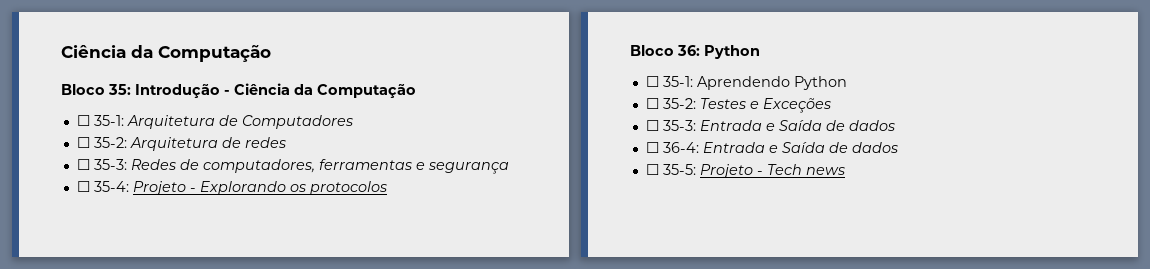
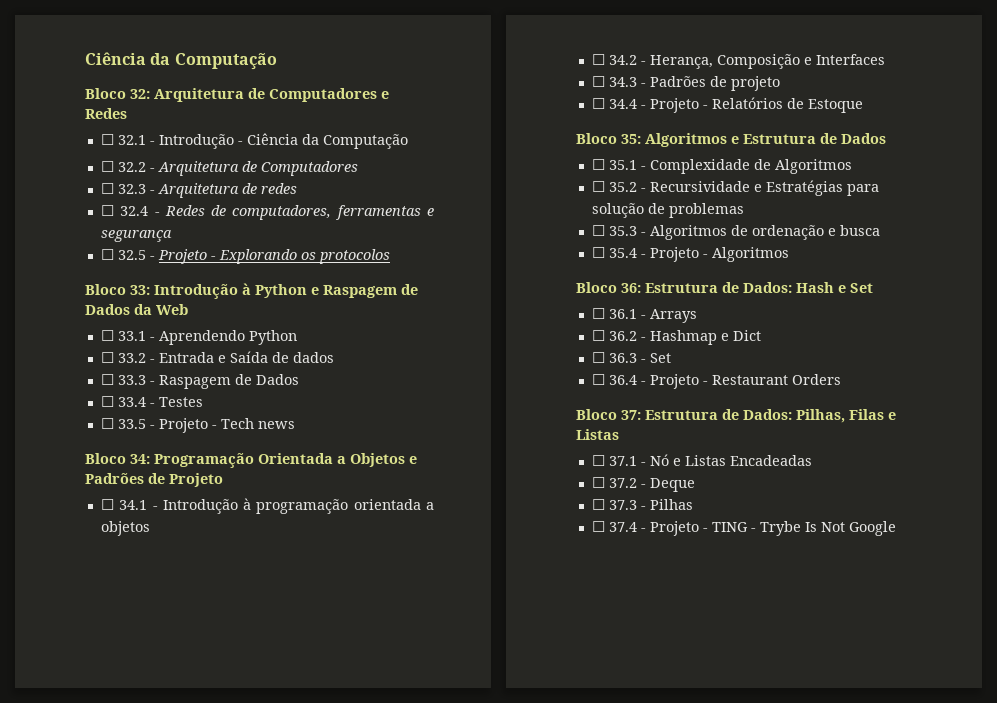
- Bloco 35: Introdução - Ciência da Computação
+ Bloco 32: Arquitetura de Computadores e Redes
+ ☐ 32.1 - Introdução - Ciência da Computação
- ☐ 35-1: Arquitetura de Computadores
+ ☐ 32.2 - Arquitetura de Computadores
- ☐ 35-2: Arquitetura de redes
+ ☐ 32.3 - Arquitetura de redes
- ☐ 35-3: Redes de computadores, ferramentas e segurança
+ ☐ 32.4 - Redes de computadores, ferramentas e segurança
- ☐ 35-4: Projeto - Explorando os protocolos
+ ☐ 32.5 - Projeto - Explorando os protocolos
- Bloco 36: Python
- ☐ 35-1: Aprendendo Python
+ Bloco 33: Introdução à Python e Raspagem de Dados da Web
+ ☐ 33.1 - Aprendendo Python
- ☐ 35-2: Testes e Exceções
- ☐ 35-3: Entrada e Saída de dados
- ☐ 36-4: Entrada e Saída de dados
- ☐ 35-5: Projeto - Tech news
+ ☐ 33.2 - Entrada e Saída de dados
+ ☐ 33.3 - Raspagem de Dados
+ ☐ 33.4 - Testes
+ ☐ 33.5 - Projeto - Tech news
+ Bloco 34: Programação Orientada a Objetos e Padrões de Projeto
+ ☐ 34.1 - Introdução à programação orientada a objetos
+ ☐ 34.2 - Herança, Composição e Interfaces
+ ☐ 34.3 - Padrões de projeto
+ ☐ 34.4 - Projeto - Relatórios de Estoque
+ Bloco 35: Algoritmos e Estrutura de Dados
+ ☐ 35.1 - Complexidade de Algoritmos
+ ☐ 35.2 - Recursividade e Estratégias para solução de problemas
+ ☐ 35.3 - Algoritmos de ordenação e busca
+ ☐ 35.4 - Projeto - Algoritmos
+ Bloco 36: Estrutura de Dados: Hash e Set
+ ☐ 36.1 - Arrays
+ ☐ 36.2 - Hashmap e Dict
+ ☐ 36.3 - Set
+ ☐ 36.4 - Projeto - Restaurant Orders
+ Bloco 37: Estrutura de Dados: Pilhas, Filas e Listas
+ ☐ 37.1 - Nó e Listas Encadeadas
+ ☐ 37.2 - Deque
+ ☐ 37.3 - Pilhas
+ ☐ 37.4 - Projeto - TING - Trybe Is Not Google

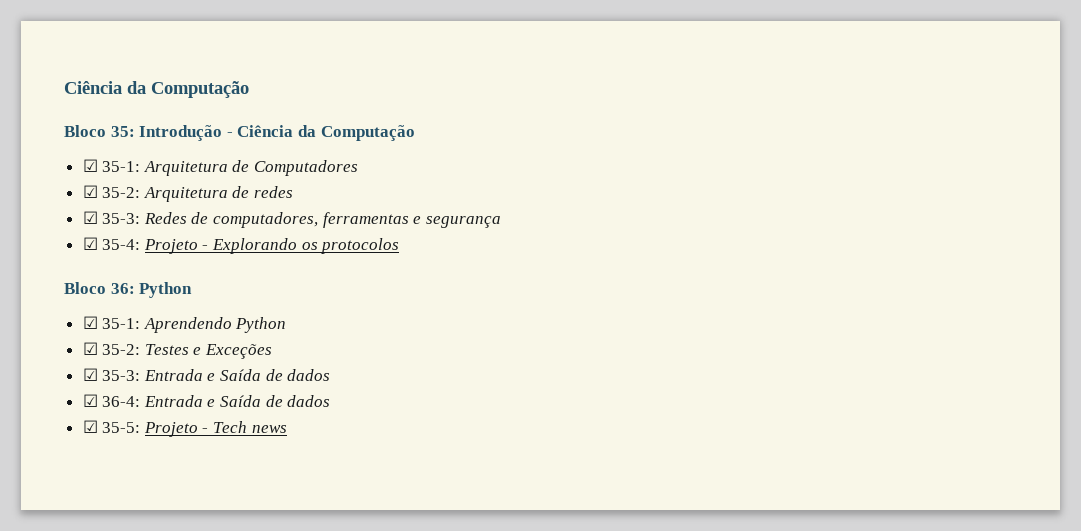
- Bloco 32: Arquitetura de Computadores e Redes
- ☐ 32.1 - Introdução - Ciência da Computação
+ Bloco 35: Introdução - Ciência da Computação
- ☐ 32.2 - Arquitetura de Computadores
+ ☑ 35-1: Arquitetura de Computadores
- ☐ 32.3 - Arquitetura de redes
+ ☑ 35-2: Arquitetura de redes
- ☐ 32.4 - Redes de computadores, ferramentas e segurança
+ ☑ 35-3: Redes de computadores, ferramentas e segurança
- ☐ 32.5 - Projeto - Explorando os protocolos
+ ☑ 35-4: Projeto - Explorando os protocolos
- Bloco 33: Introdução à Python e Raspagem de Dados da Web
- ☐ 33.1 - Aprendendo Python
- ☐ 33.2 - Entrada e Saída de dados
- ☐ 33.3 - Raspagem de Dados
- ☐ 33.4 - Testes
- ☐ 33.5 - Projeto - Tech news
- Bloco 34: Programação Orientada a Objetos e Padrões de Projeto
- ☐ 34.1 - Introdução à programação orientada a objetos
- ☐ 34.2 - Herança, Composição e Interfaces
- ☐ 34.3 - Padrões de projeto
- ☐ 34.4 - Projeto - Relatórios de Estoque
- Bloco 35: Algoritmos e Estrutura de Dados
- ☐ 35.1 - Complexidade de Algoritmos
- ☐ 35.2 - Recursividade e Estratégias para solução de problemas
- ☐ 35.3 - Algoritmos de ordenação e busca
- ☐ 35.4 - Projeto - Algoritmos
- Bloco 36: Estrutura de Dados: Hash e Set
- ☐ 36.1 - Arrays
- ☐ 36.2 - Hashmap e Dict
- ☐ 36.3 - Set
- ☐ 36.4 - Projeto - Restaurant Orders
- Bloco 37: Estrutura de Dados: Pilhas, Filas e Listas
- ☐ 37.1 - Nó e Listas Encadeadas
- ☐ 37.2 - Deque
- ☐ 37.3 - Pilhas
- ☐ 37.4 - Projeto - TING - Trybe Is Not Google
+ Bloco 36: Python
+ ☑ 35-1: Aprendendo Python
+ ☑ 35-2: Testes e Exceções
+ ☑ 35-3: Entrada e Saída de dados
+ ☑ 36-4: Entrada e Saída de dados
+ ☑ 35-5: Projeto - Tech news

